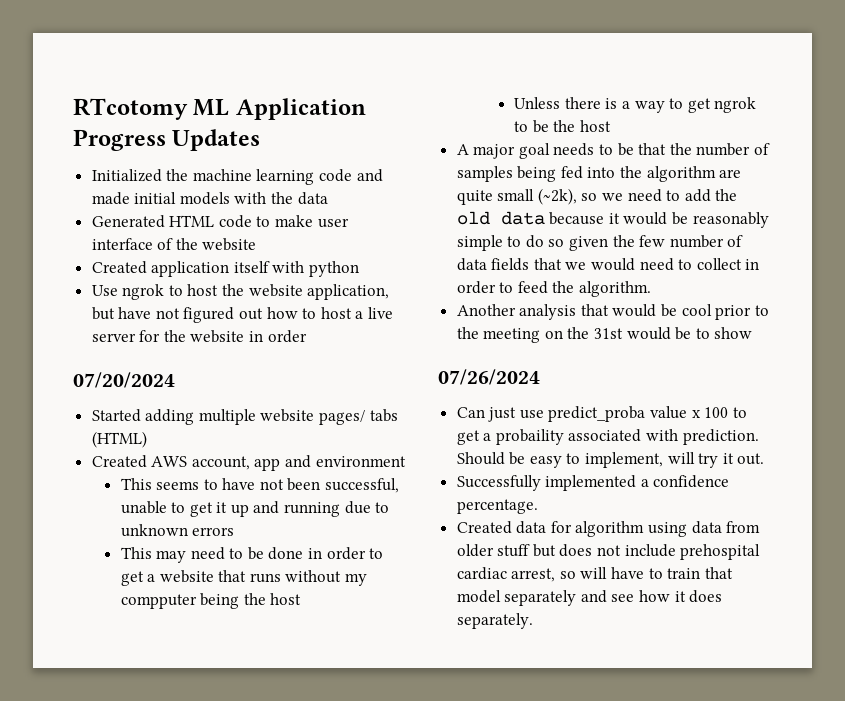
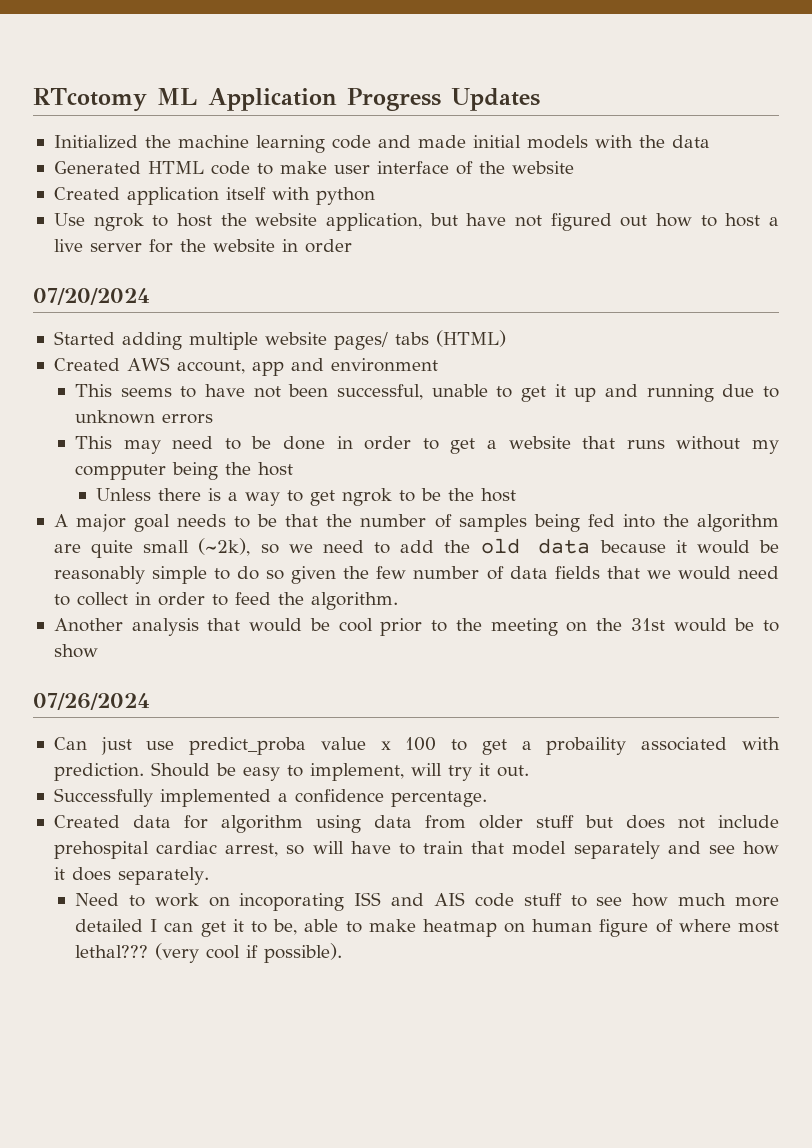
+ Need to work on incoporating ISS and AIS code stuff to see how much more detailed I can get it to be, able to make heatmap on human figure of where most lethal??? (very cool if possible).

